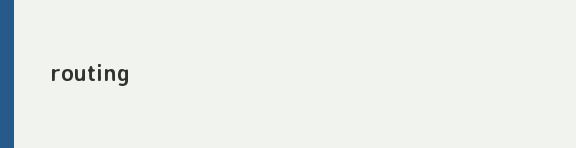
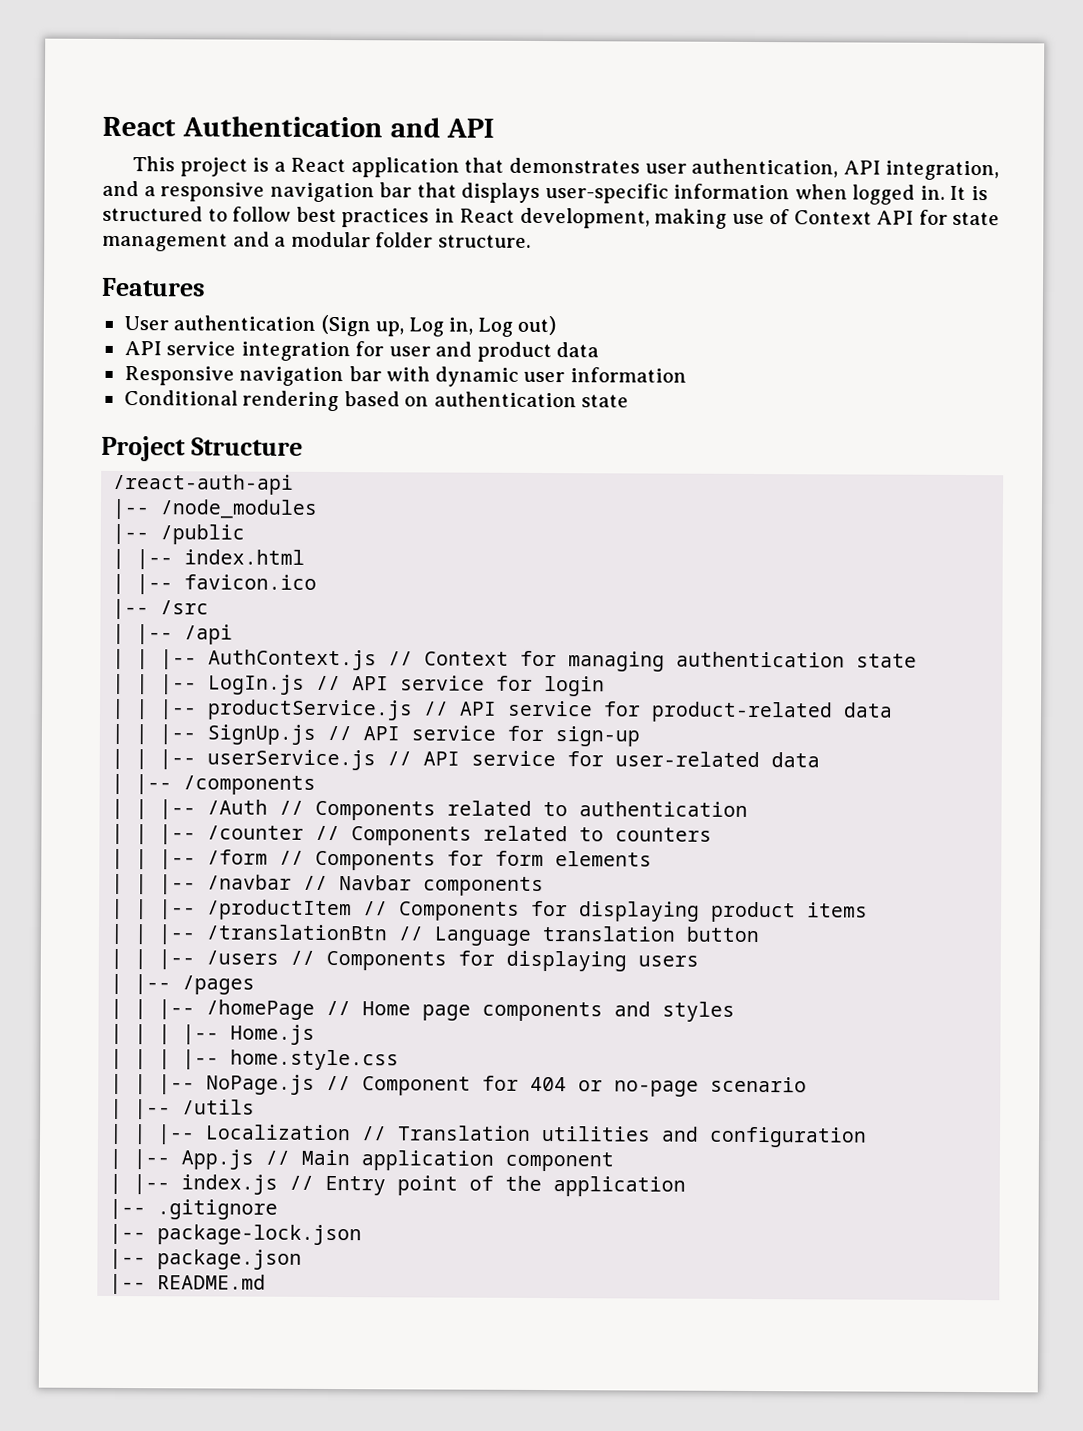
- routing
+ React Authentication and API
+ This project is a React application that demonstrates user authentication, API integration, and a responsive navigation bar that displays user-specific information when logged in. It is structured to follow best practices in React development, making use of Context API for state management and a modular folder structure.
+ Features
+ User authentication (Sign up, Log in, Log out)
+ API service integration for user and product data
+ Responsive navigation bar with dynamic user information
+ Conditional rendering based on authentication state
+ Project Structure
+ /react-auth-api
+ |-- /node_modules
+ |-- /public
+ | |-- index.html
+ | |-- favicon.ico
+ |-- /src
+ | |-- /api
+ | | |-- AuthContext.js // Context for managing authentication state
+ | | |-- LogIn.js // API service for login
+ | | |-- productService.js // API service for product-related data
+ | | |-- SignUp.js // API service for sign-up
+ | | |-- userService.js // API service for user-related data
+ | |-- /components
+ | | |-- /Auth // Components related to authentication
+ | | |-- /counter // Components related to counters
+ | | |-- /form // Components for form elements
+ | | |-- /navbar // Navbar components
+ | | |-- /productItem // Components for displaying product items
+ | | |-- /translationBtn // Language translation button
+ | | |-- /users // Components for displaying users
+ | |-- /pages
+ | | |-- /homePage // Home page components and styles
+ | | | |-- Home.js
+ | | | |-- home.style.css
+ | | |-- NoPage.js // Component for 404 or no-page scenario
+ | |-- /utils
+ | | |-- Localization // Translation utilities and configuration
+ | |-- App.js // Main application component
+ | |-- index.js // Entry point of the application
+ |-- .gitignore
+ |-- package-lock.json
+ |-- package.json
+ |-- README.md

